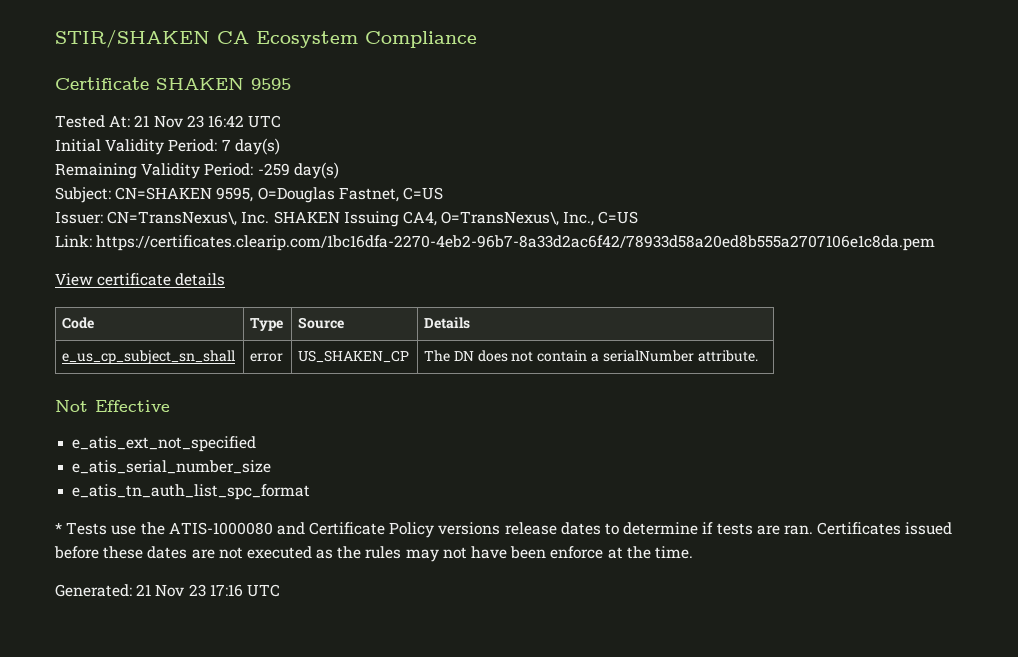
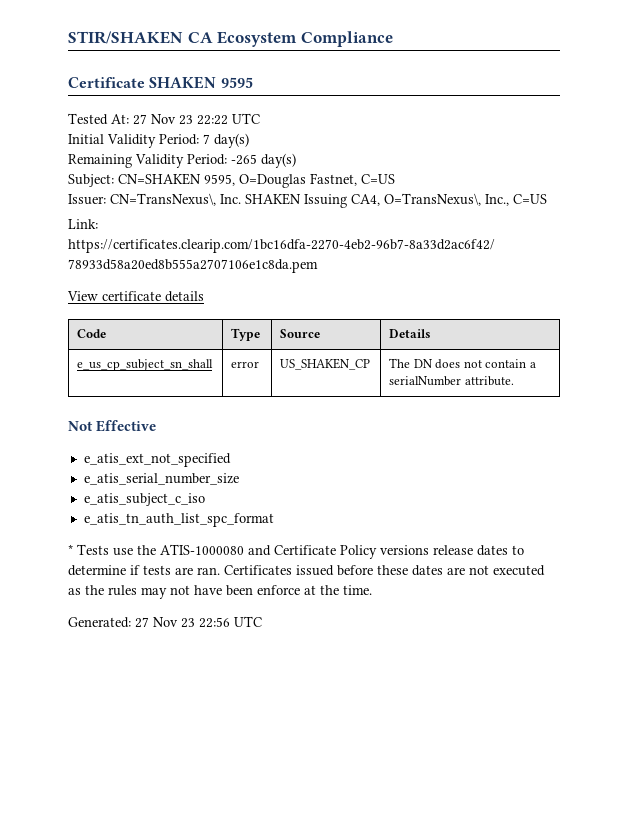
- Tested At: 21 Nov 23 16:42 UTC
+ Tested At: 27 Nov 23 22:22 UTC
- Remaining Validity Period: -259 day(s)
+ Remaining Validity Period: -265 day(s)
+ e_atis_subject_c_iso
- Generated: 21 Nov 23 17:16 UTC
+ Generated: 27 Nov 23 22:56 UTC

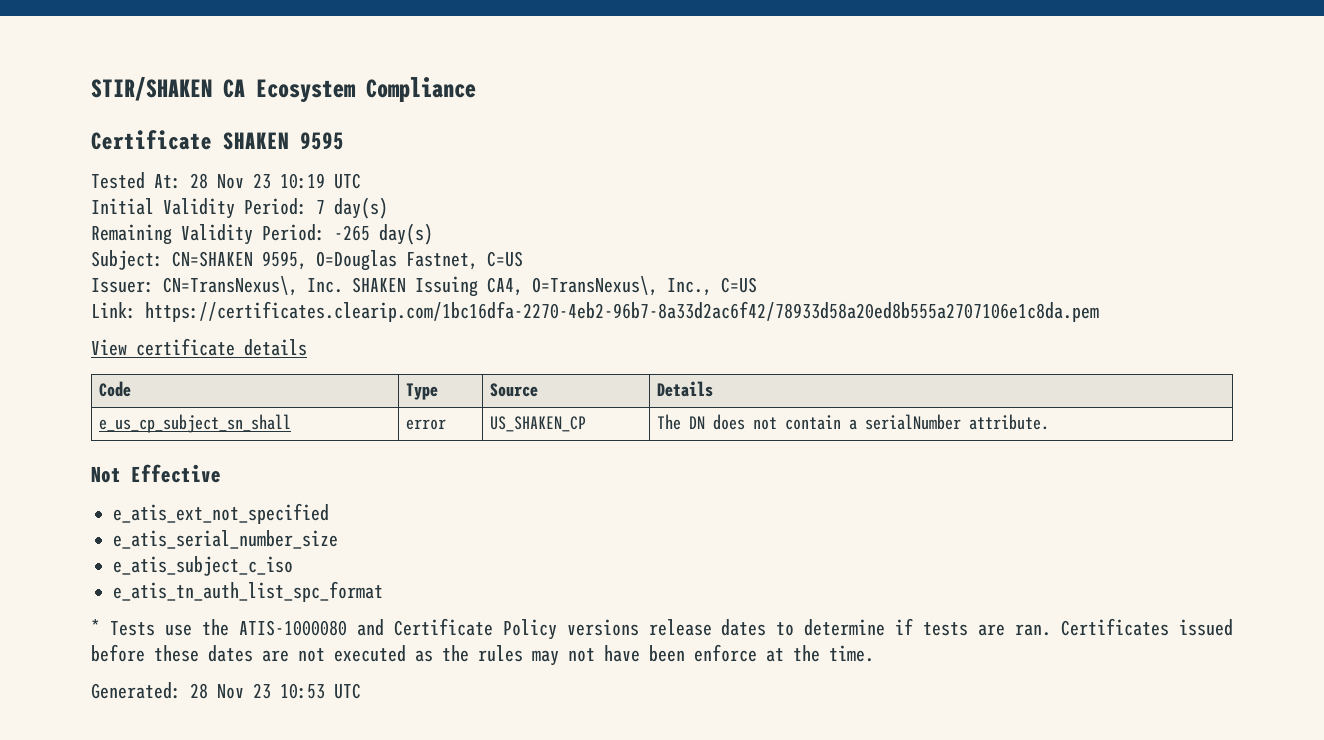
- Tested At: 27 Nov 23 22:22 UTC
+ Tested At: 28 Nov 23 10:19 UTC
- Generated: 27 Nov 23 22:56 UTC
+ Generated: 28 Nov 23 10:53 UTC

